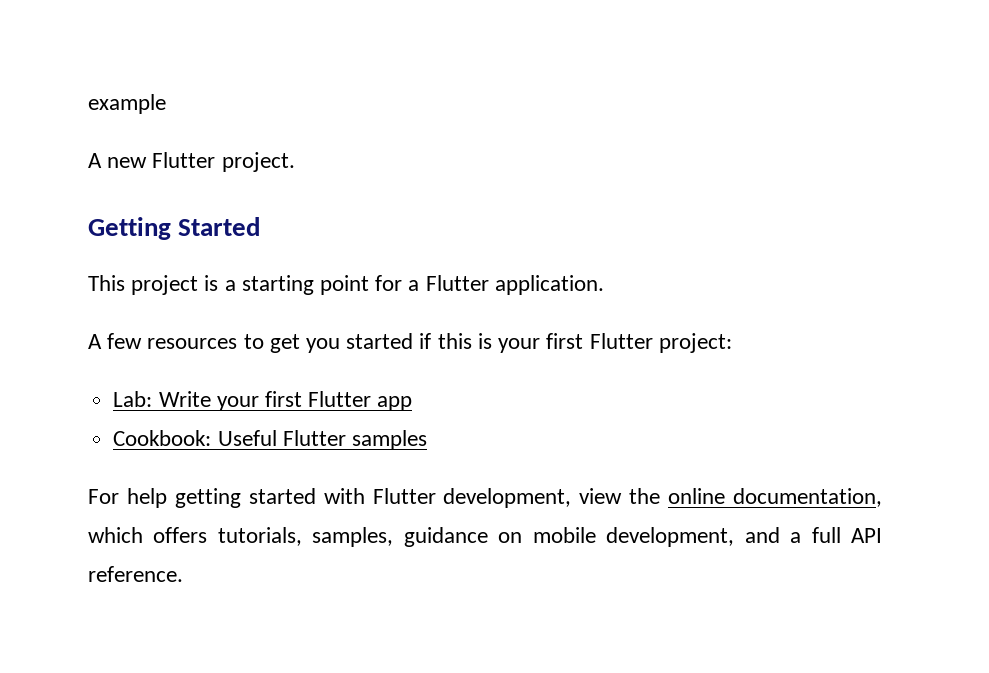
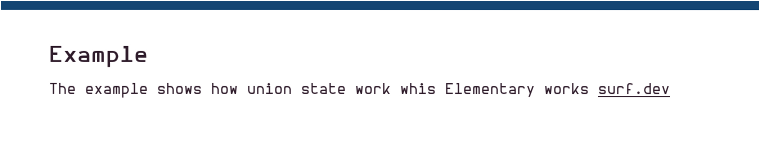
- example
- A new Flutter project.
- Getting Started
- This project is a starting point for a Flutter application.
- A few resources to get you started if this is your first Flutter project:
- Lab: Write your first Flutter app
- Cookbook: Useful Flutter samples
- For help getting started with Flutter development, view the online documentation, which offers tutorials, samples, guidance on mobile development, and a full API reference.
+ Example
+ The example shows how union state work whis Elementary works surf.dev

